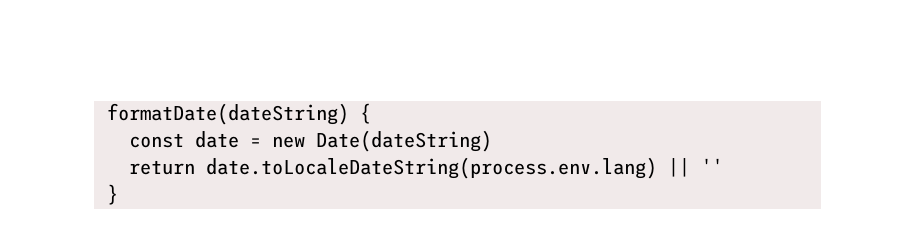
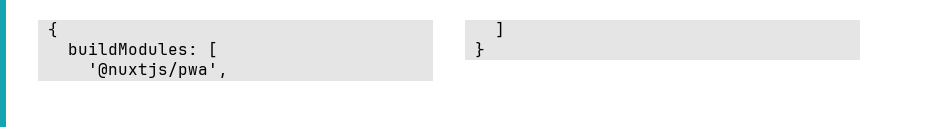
- formatDate(dateString) {
+ {
- const date = new Date(dateString)
- return date.toLocaleDateString(process.env.lang) || ''
+ buildModules: [
+ '@nuxtjs/pwa',
+ ]

